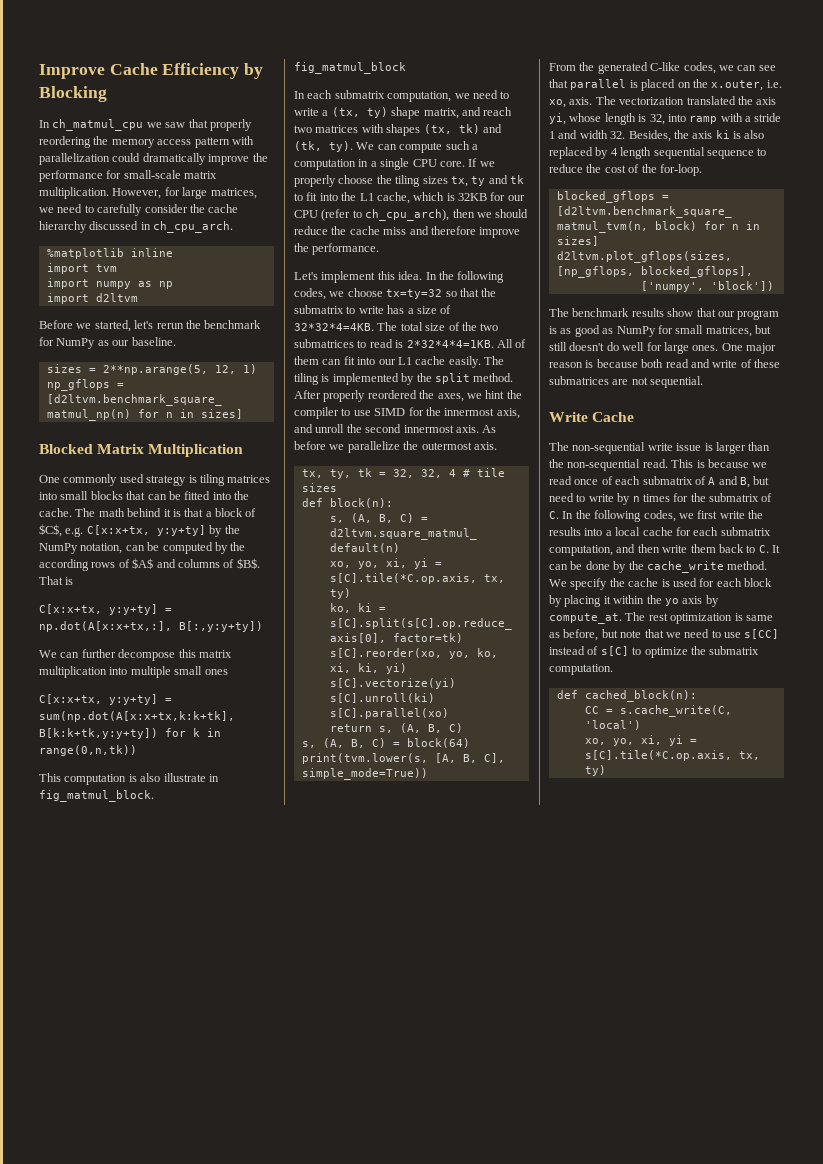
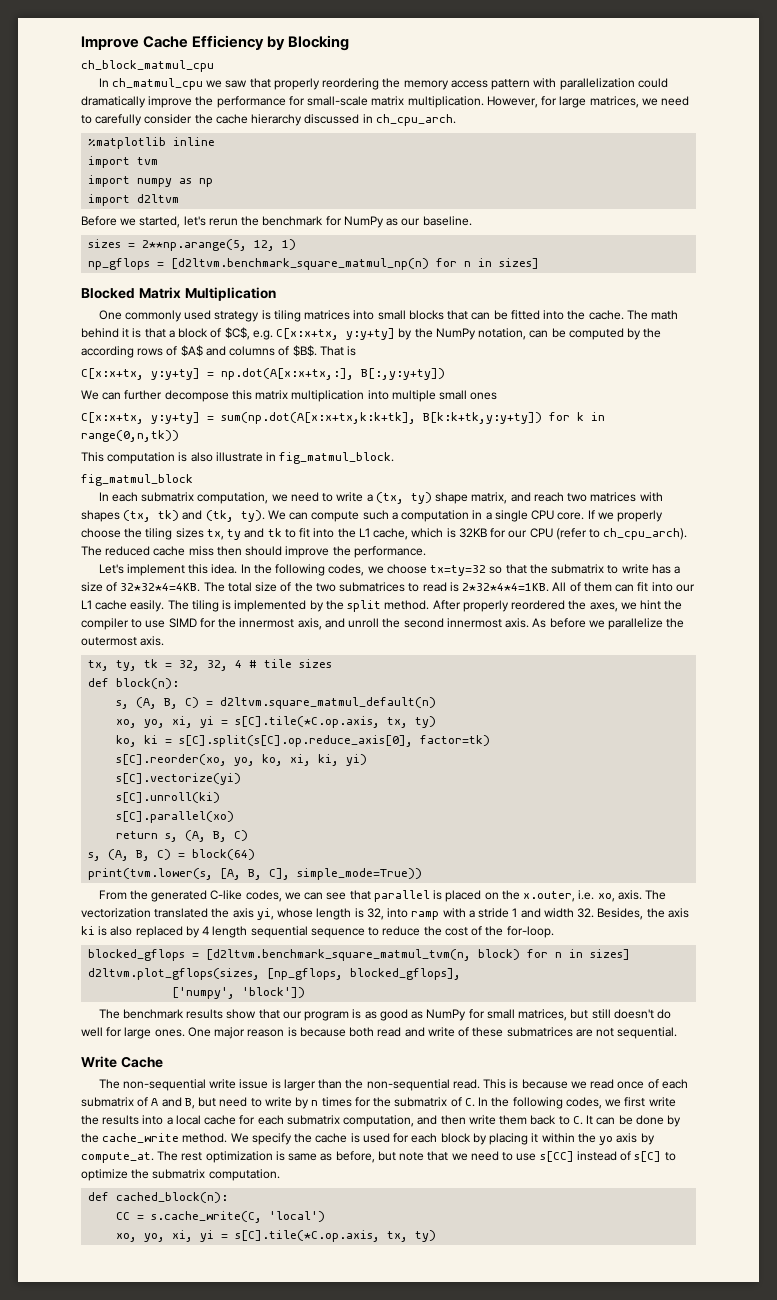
+ ch_block_matmul_cpu
- If we properly choose the tiling sizes tx, ty and tk to fit into the L1 cache, which is 32KB for our CPU (refer to ch_cpu_arch), then we should reduce the cache miss and therefore improve the performance.
+ If we properly choose the tiling sizes tx, ty and tk to fit into the L1 cache, which is 32KB for our CPU (refer to ch_cpu_arch). The reduced cache miss then should improve the performance.

